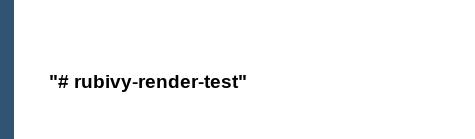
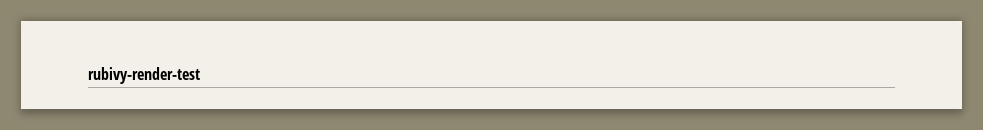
- "# rubivy-render-test"
+ rubivy-render-test

